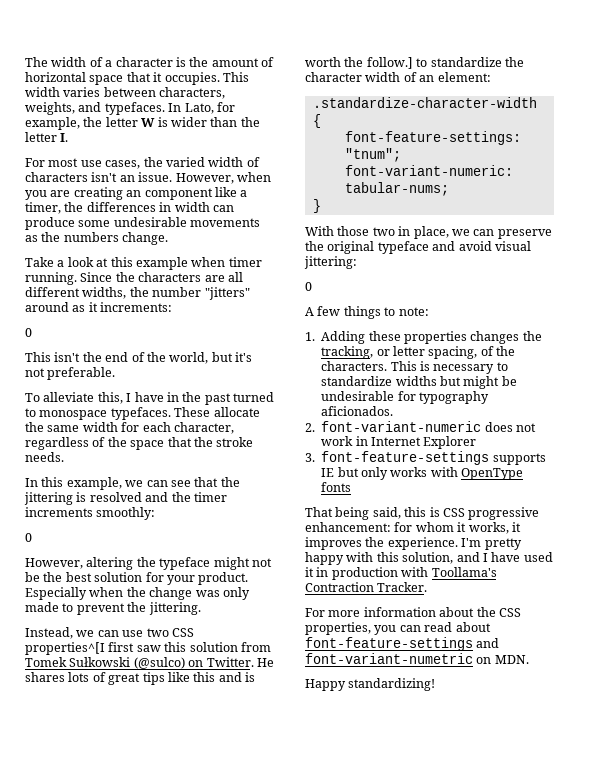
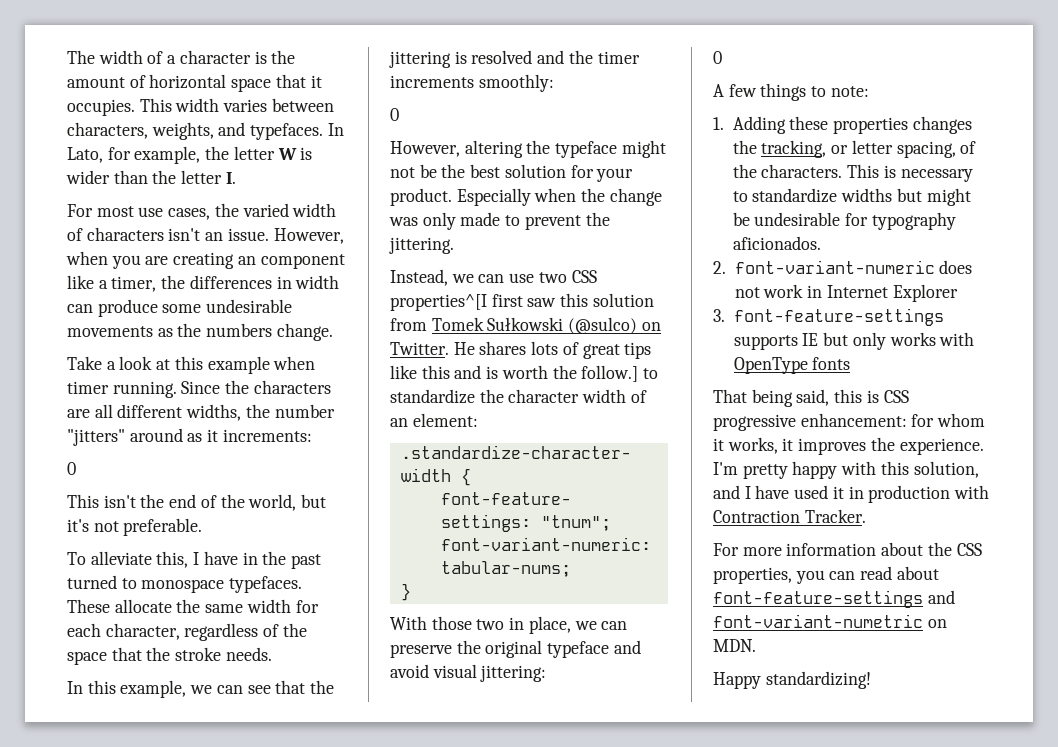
- I'm pretty happy with this solution, and I have used it in production with Toollama's Contraction Tracker.
+ I'm pretty happy with this solution, and I have used it in production with Contraction Tracker.

